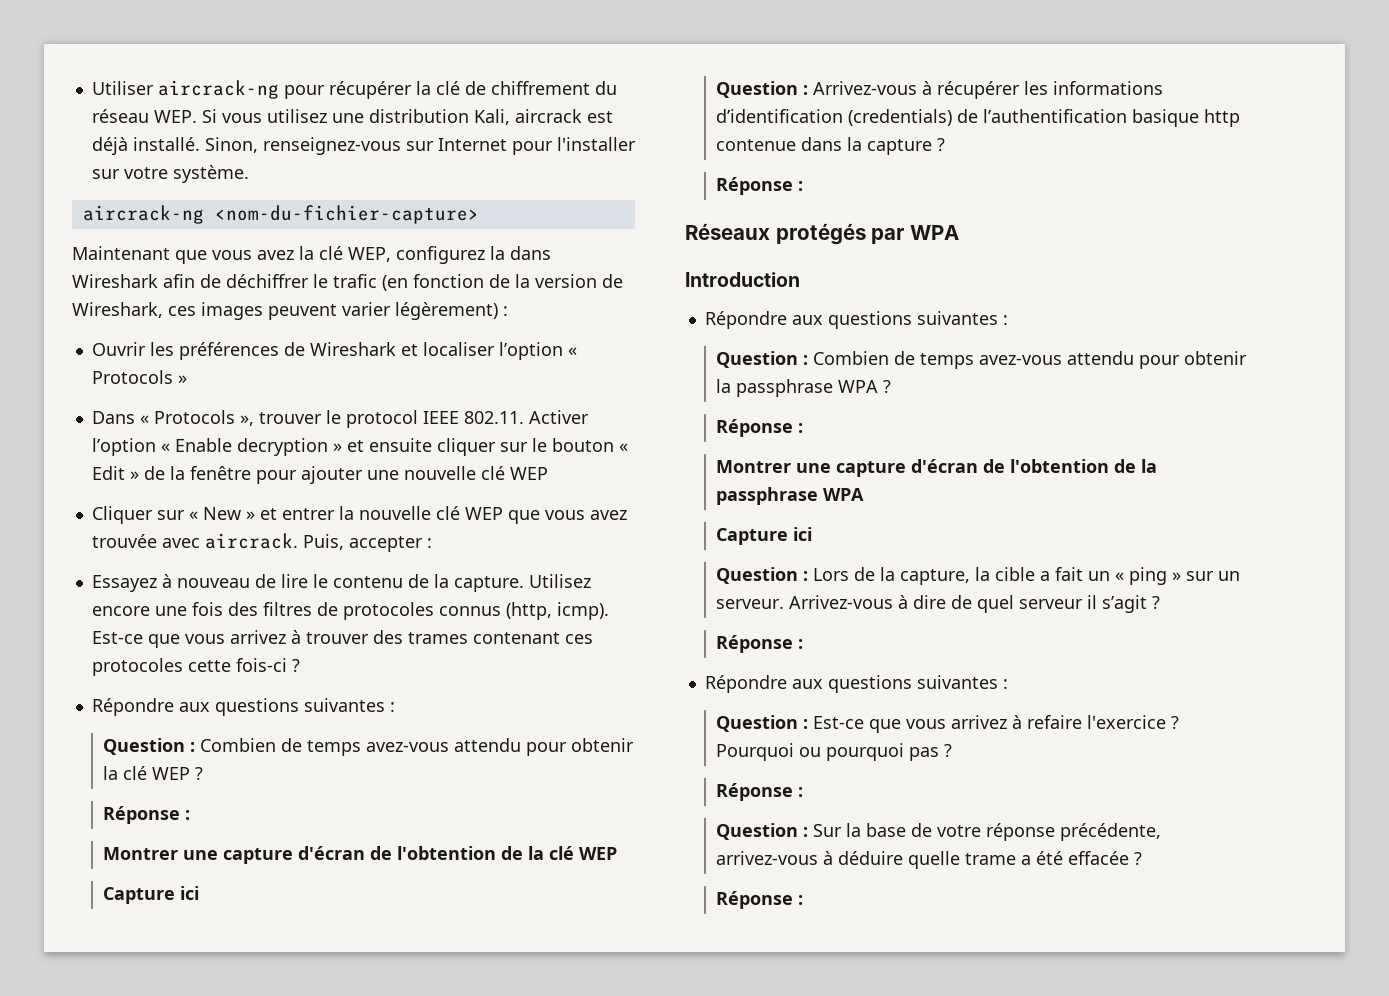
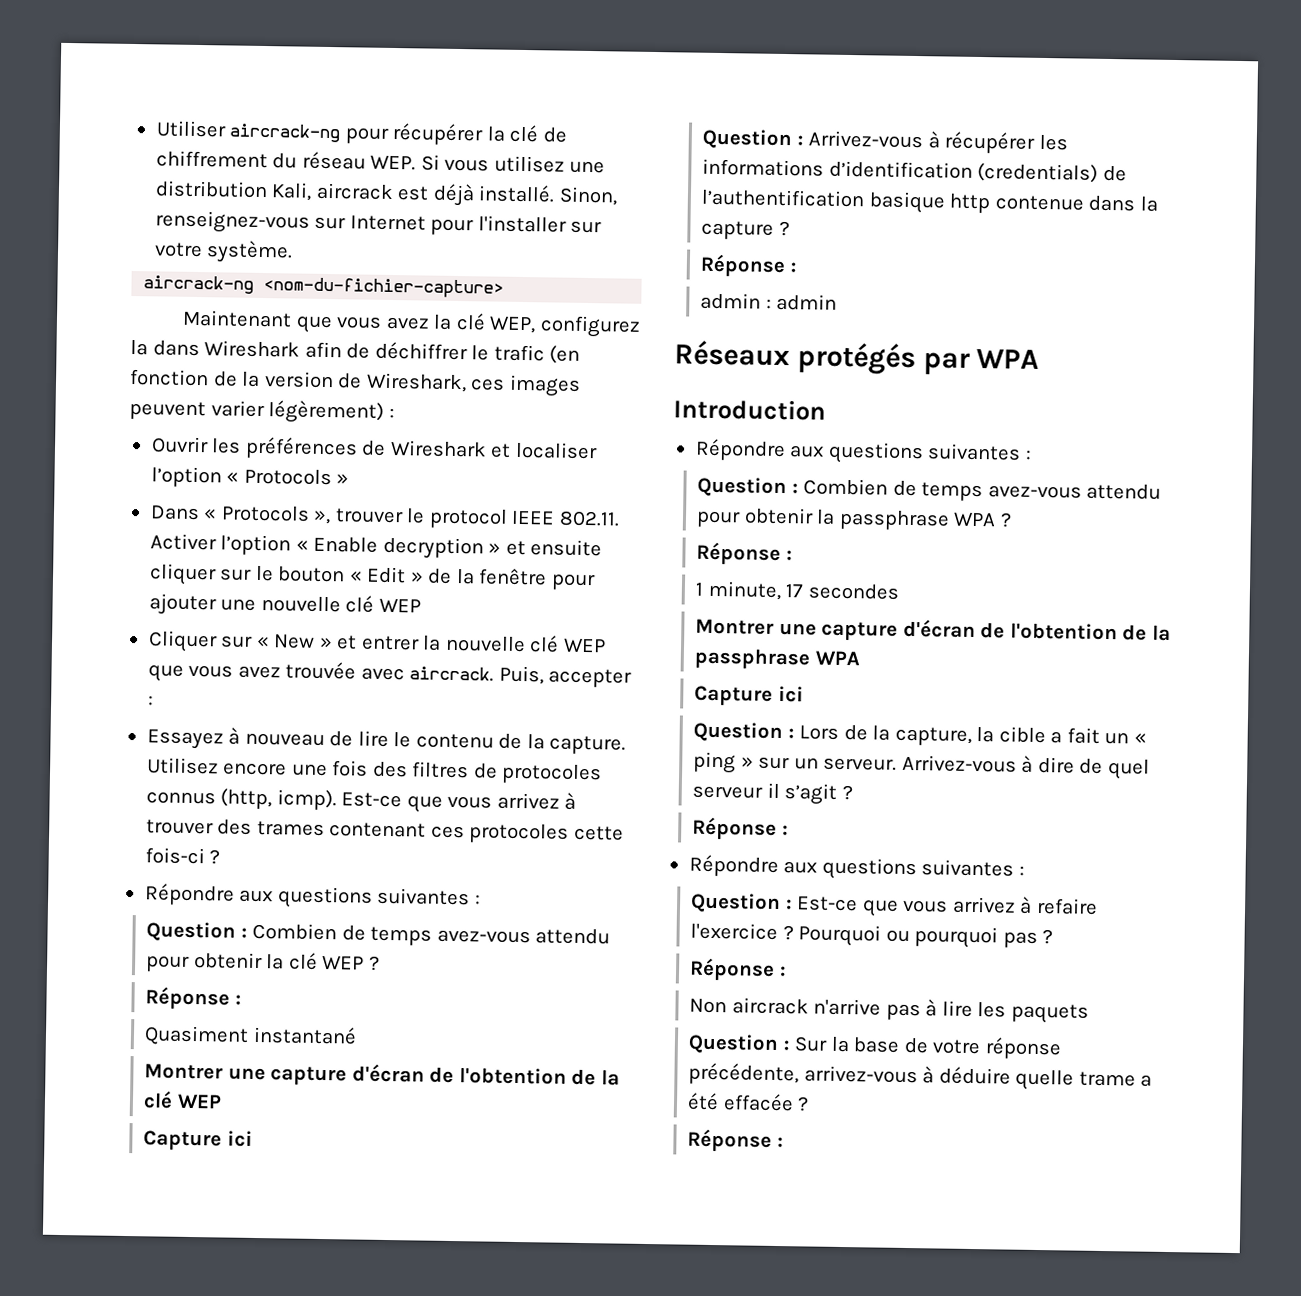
+ Quasiment instantané
+ admin : admin
+ 1 minute, 17 secondes
+ Non aircrack n'arrive pas à lire les paquets

